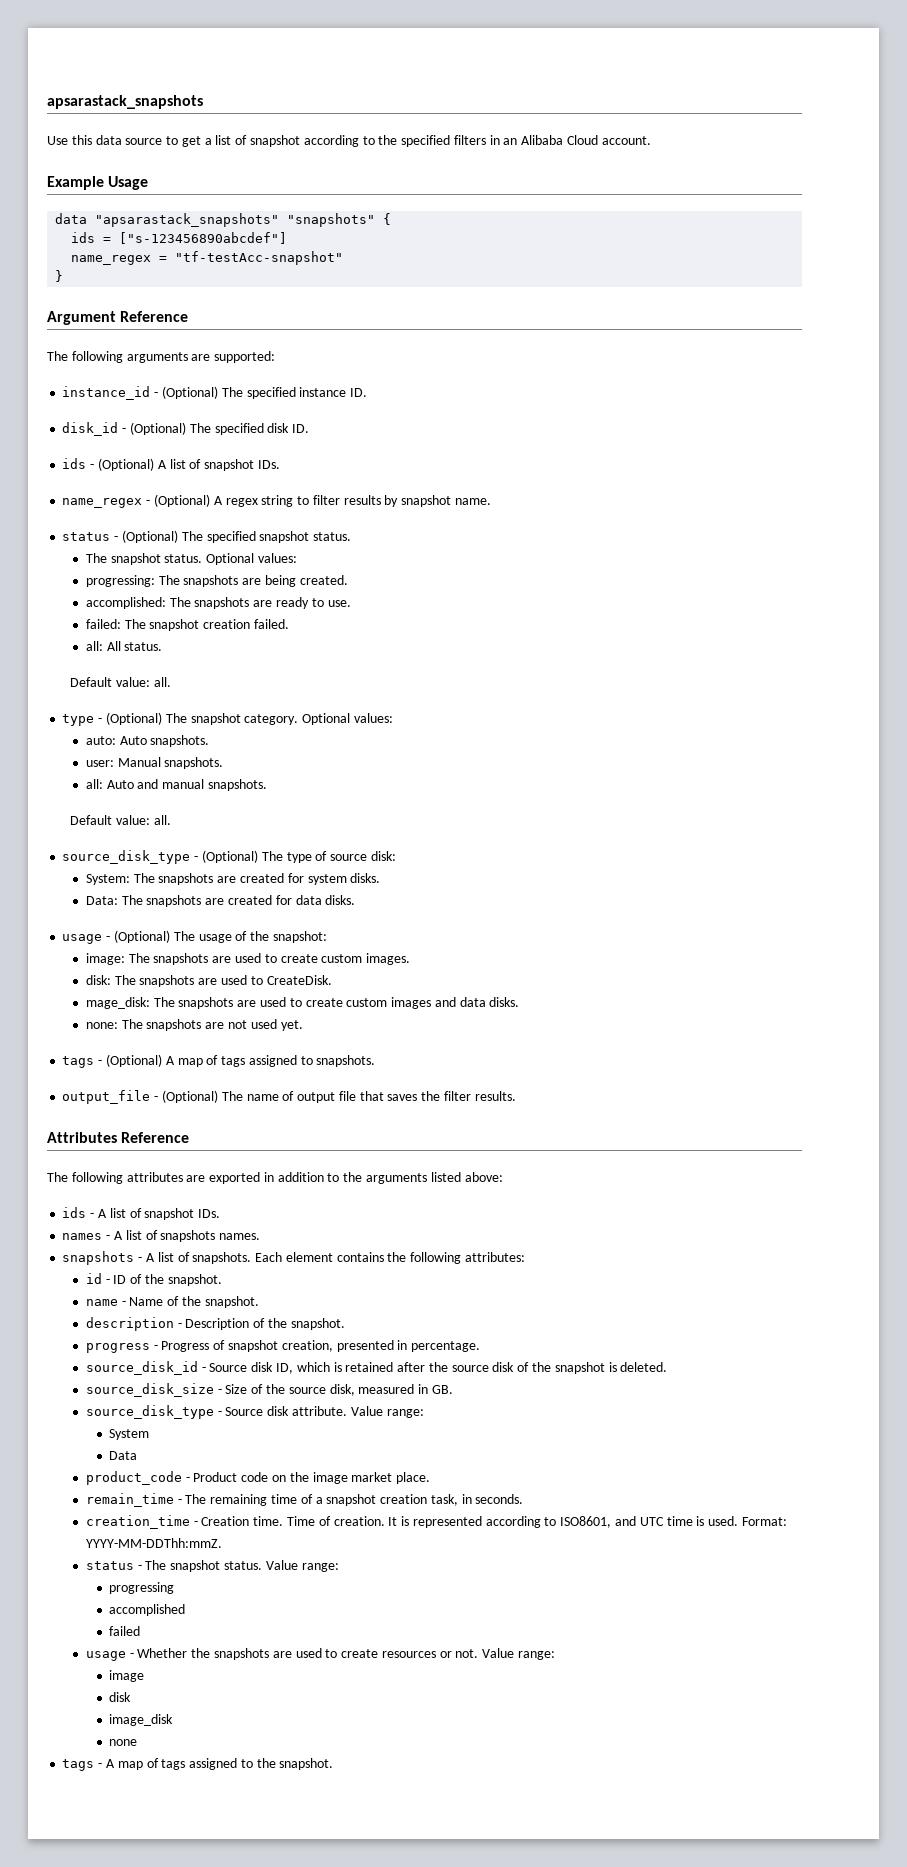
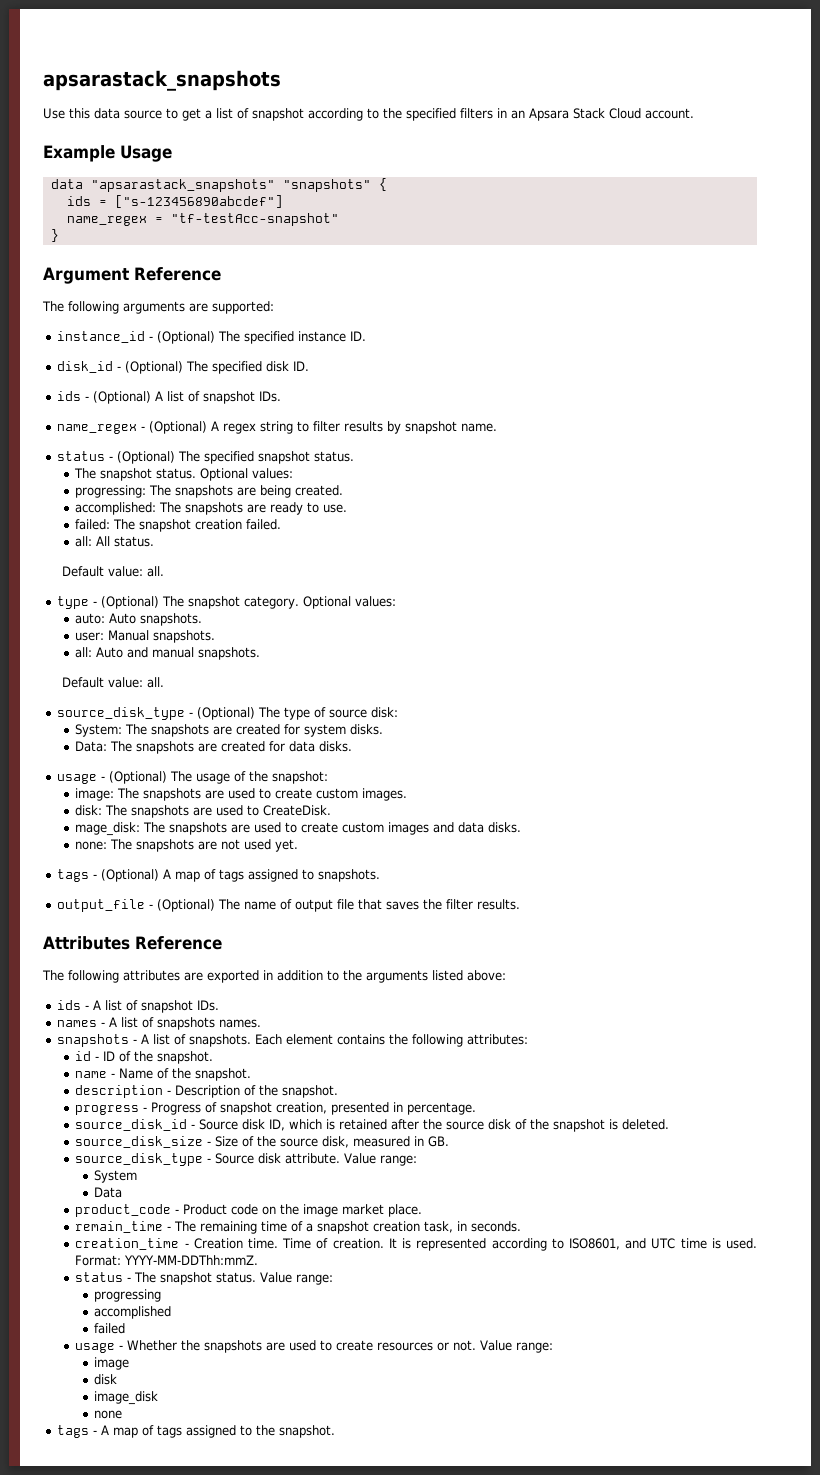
- Use this data source to get a list of snapshot according to the specified filters in an Alibaba Cloud account.
+ Use this data source to get a list of snapshot according to the specified filters in an Apsara Stack Cloud account.

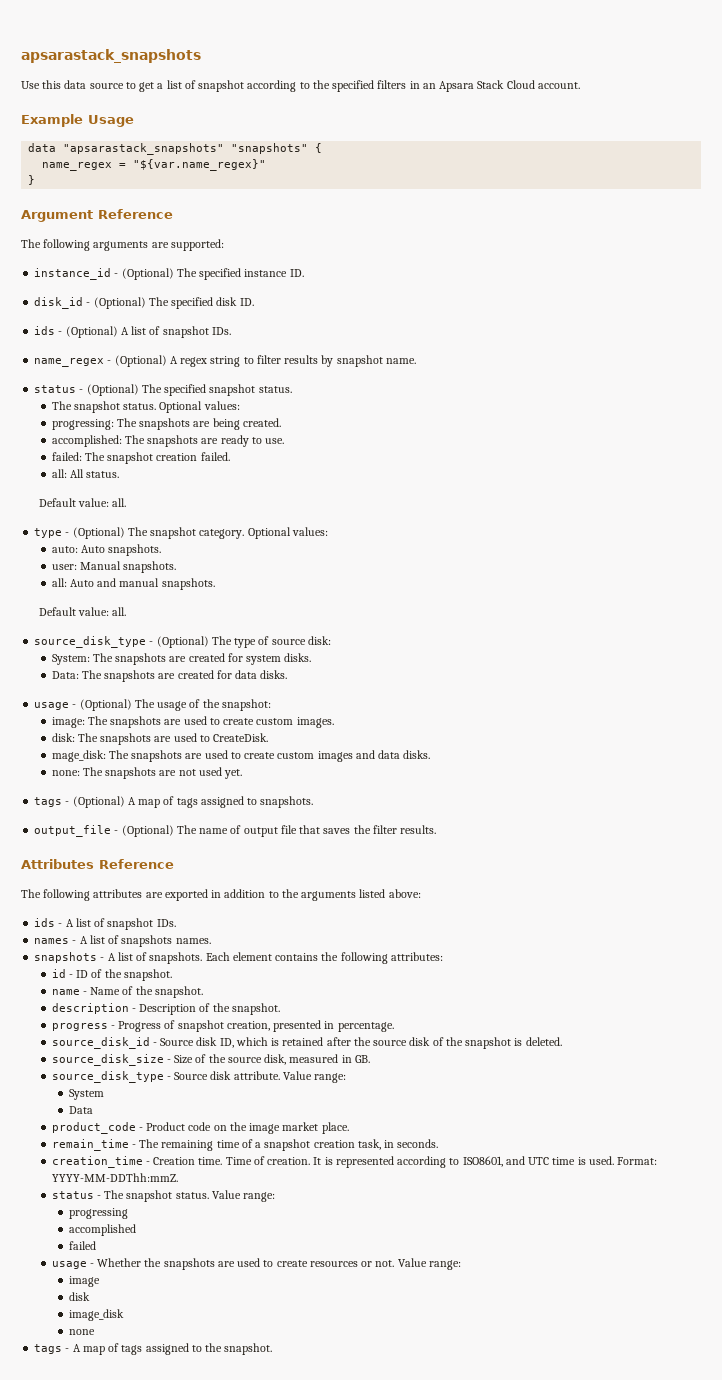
- ids = ["s-123456890abcdef"]
- name_regex = "tf-testAcc-snapshot"
+ name_regex = "${var.name_regex}"

